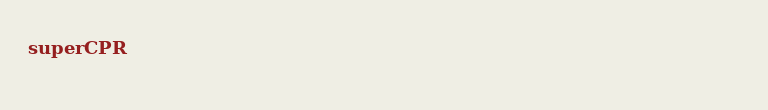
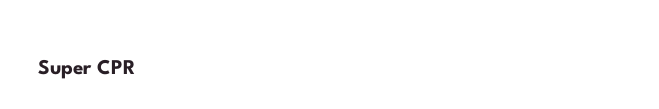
- superCPR
+ Super CPR

